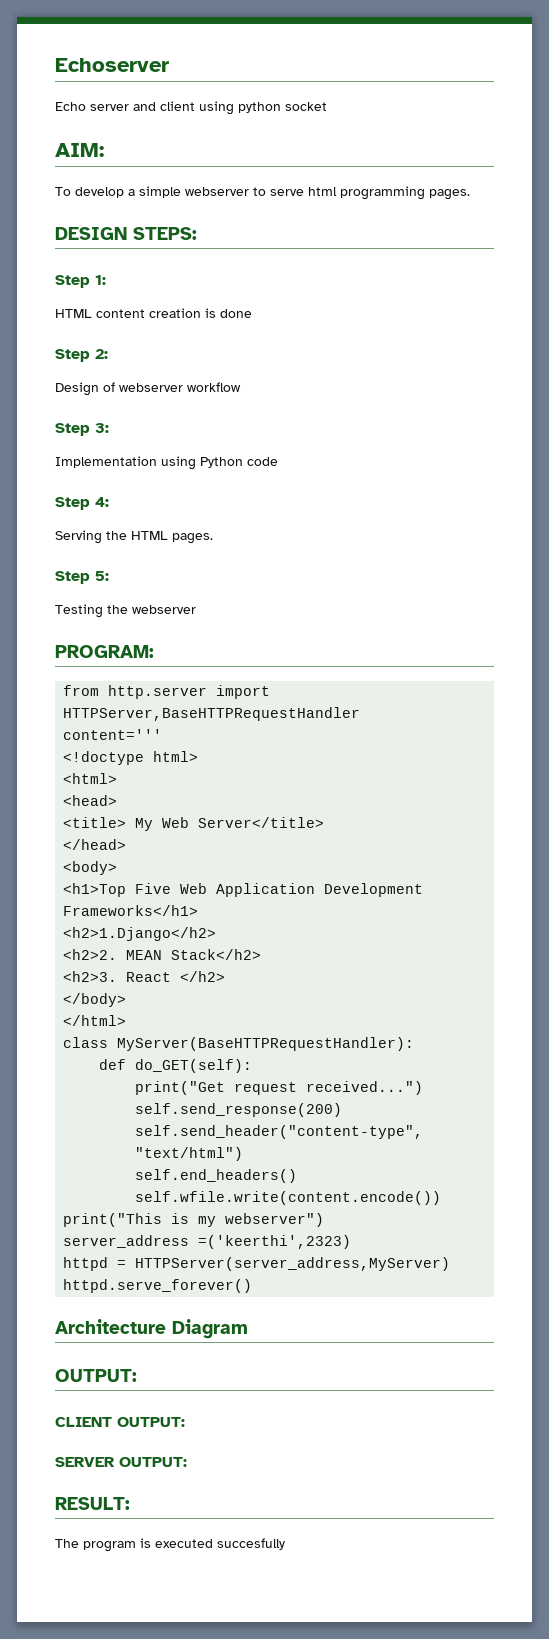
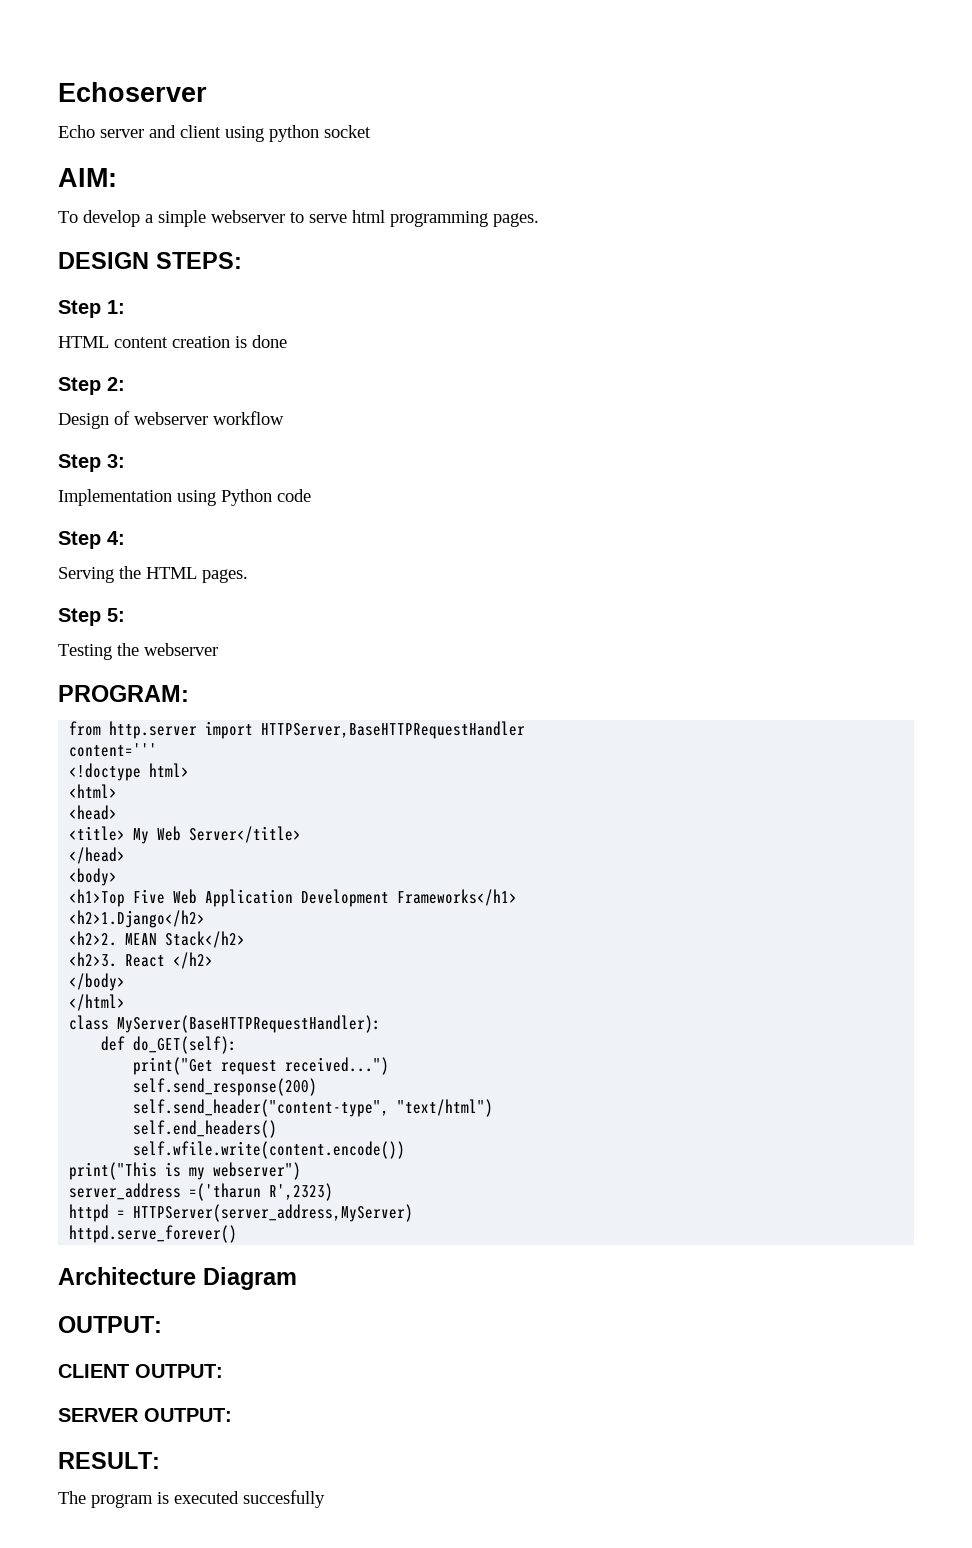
- server_address =('keerthi',2323)
+ server_address =('tharun R',2323)

